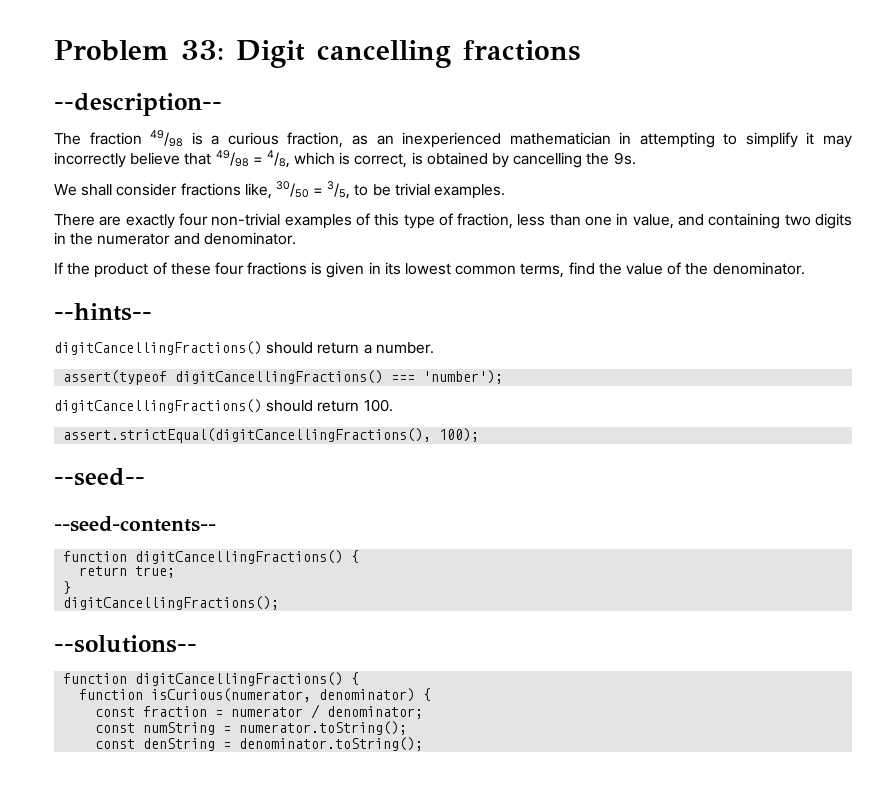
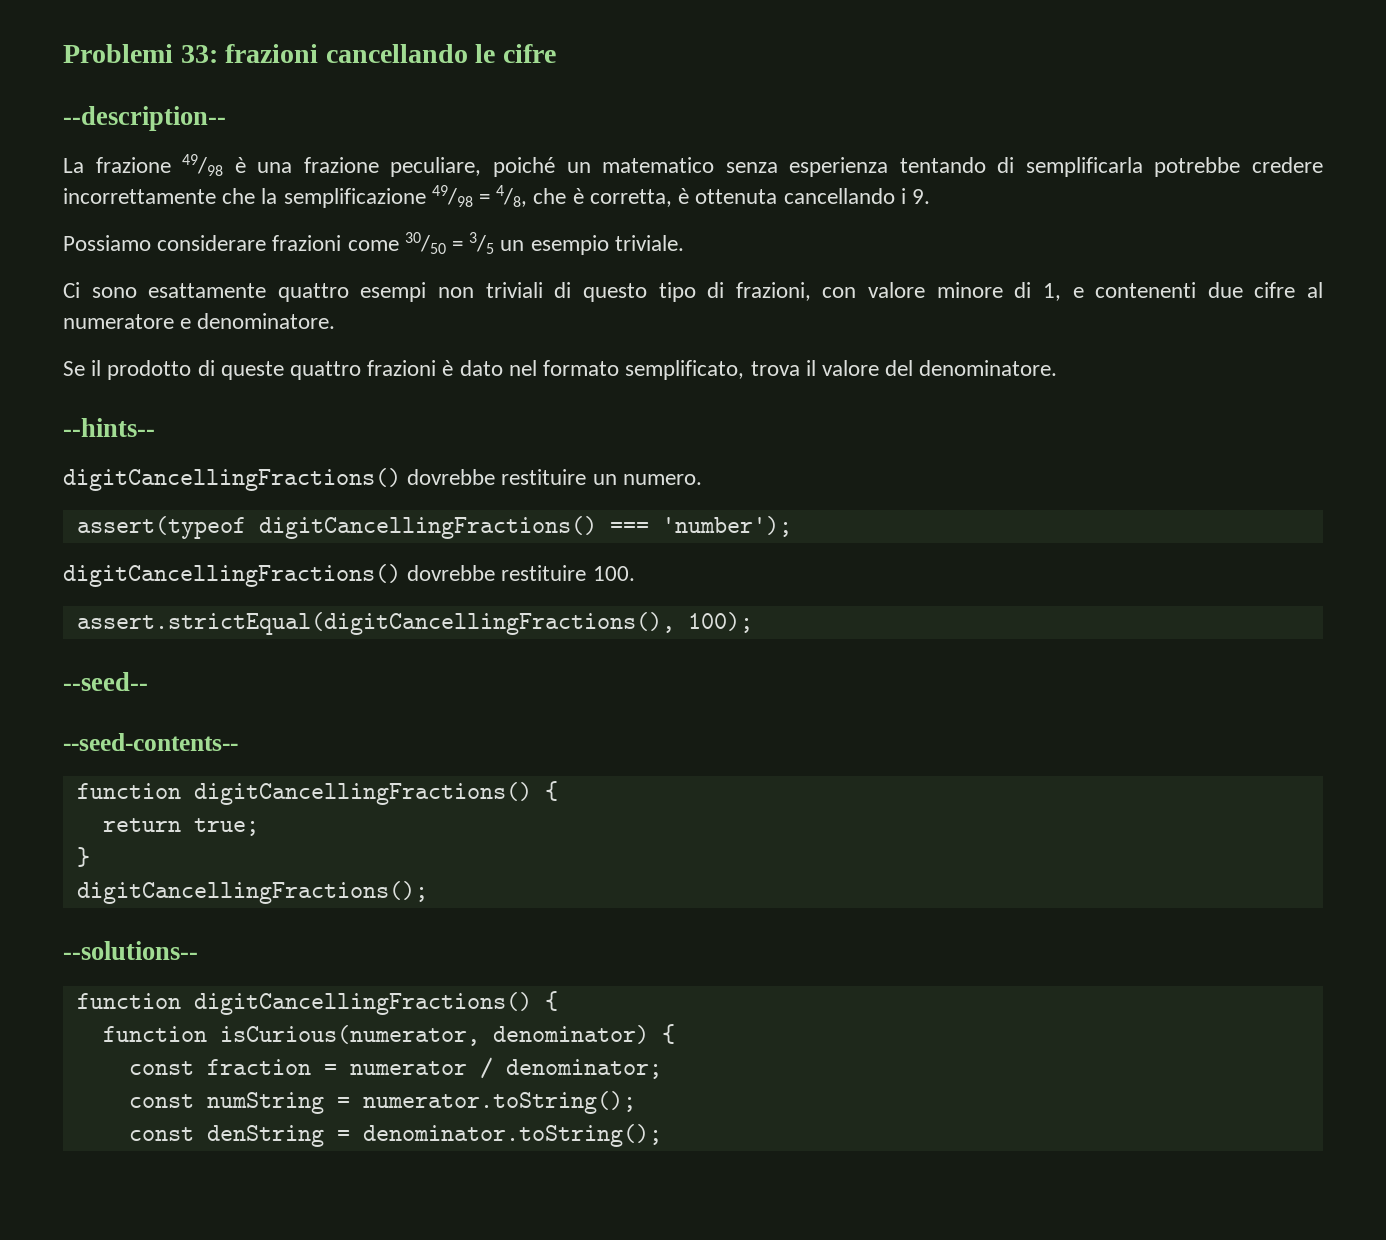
- Problem 33: Digit cancelling fractions
+ Problemi 33: frazioni cancellando le cifre
  --description--
- The fraction 49/98 is a curious fraction, as an inexperienced mathematician in attempting to simplify it may incorrectly believe that 49/98 = 4/8, which is correct, is obtained by cancelling the 9s.
- We shall consider fractions like, 30/50 = 3/5, to be trivial examples.
- There are exactly four non-trivial examples of this type of fraction, less than one in value, and containing two digits in the numerator and denominator.
- If the product of these four fractions is given in its lowest common terms, find the value of the denominator.
+ La frazione 49/98 è una frazione peculiare, poiché un matematico senza esperienza tentando di semplificarla potrebbe credere incorrettamente che la semplificazione 49/98 = 4/8, che è corretta, è ottenuta cancellando i 9.
+ Possiamo considerare frazioni come 30/50 = 3/5 un esempio triviale.
+ Ci sono esattamente quattro esempi non triviali di questo tipo di frazioni, con valore minore di 1, e contenenti due cifre al numeratore e denominatore.
+ Se il prodotto di queste quattro frazioni è dato nel formato semplificato, trova il valore del denominatore.
  --hints--
- digitCancellingFractions() should return a number.
+ digitCancellingFractions() dovrebbe restituire un numero.
- digitCancellingFractions() should return 100.
+ digitCancellingFractions() dovrebbe restituire 100.

